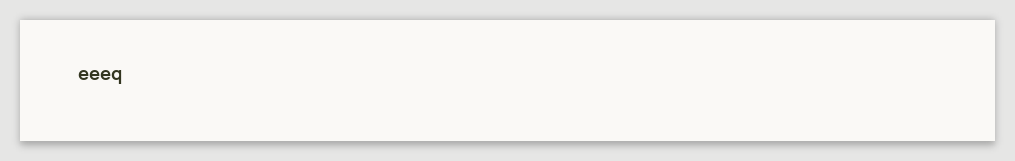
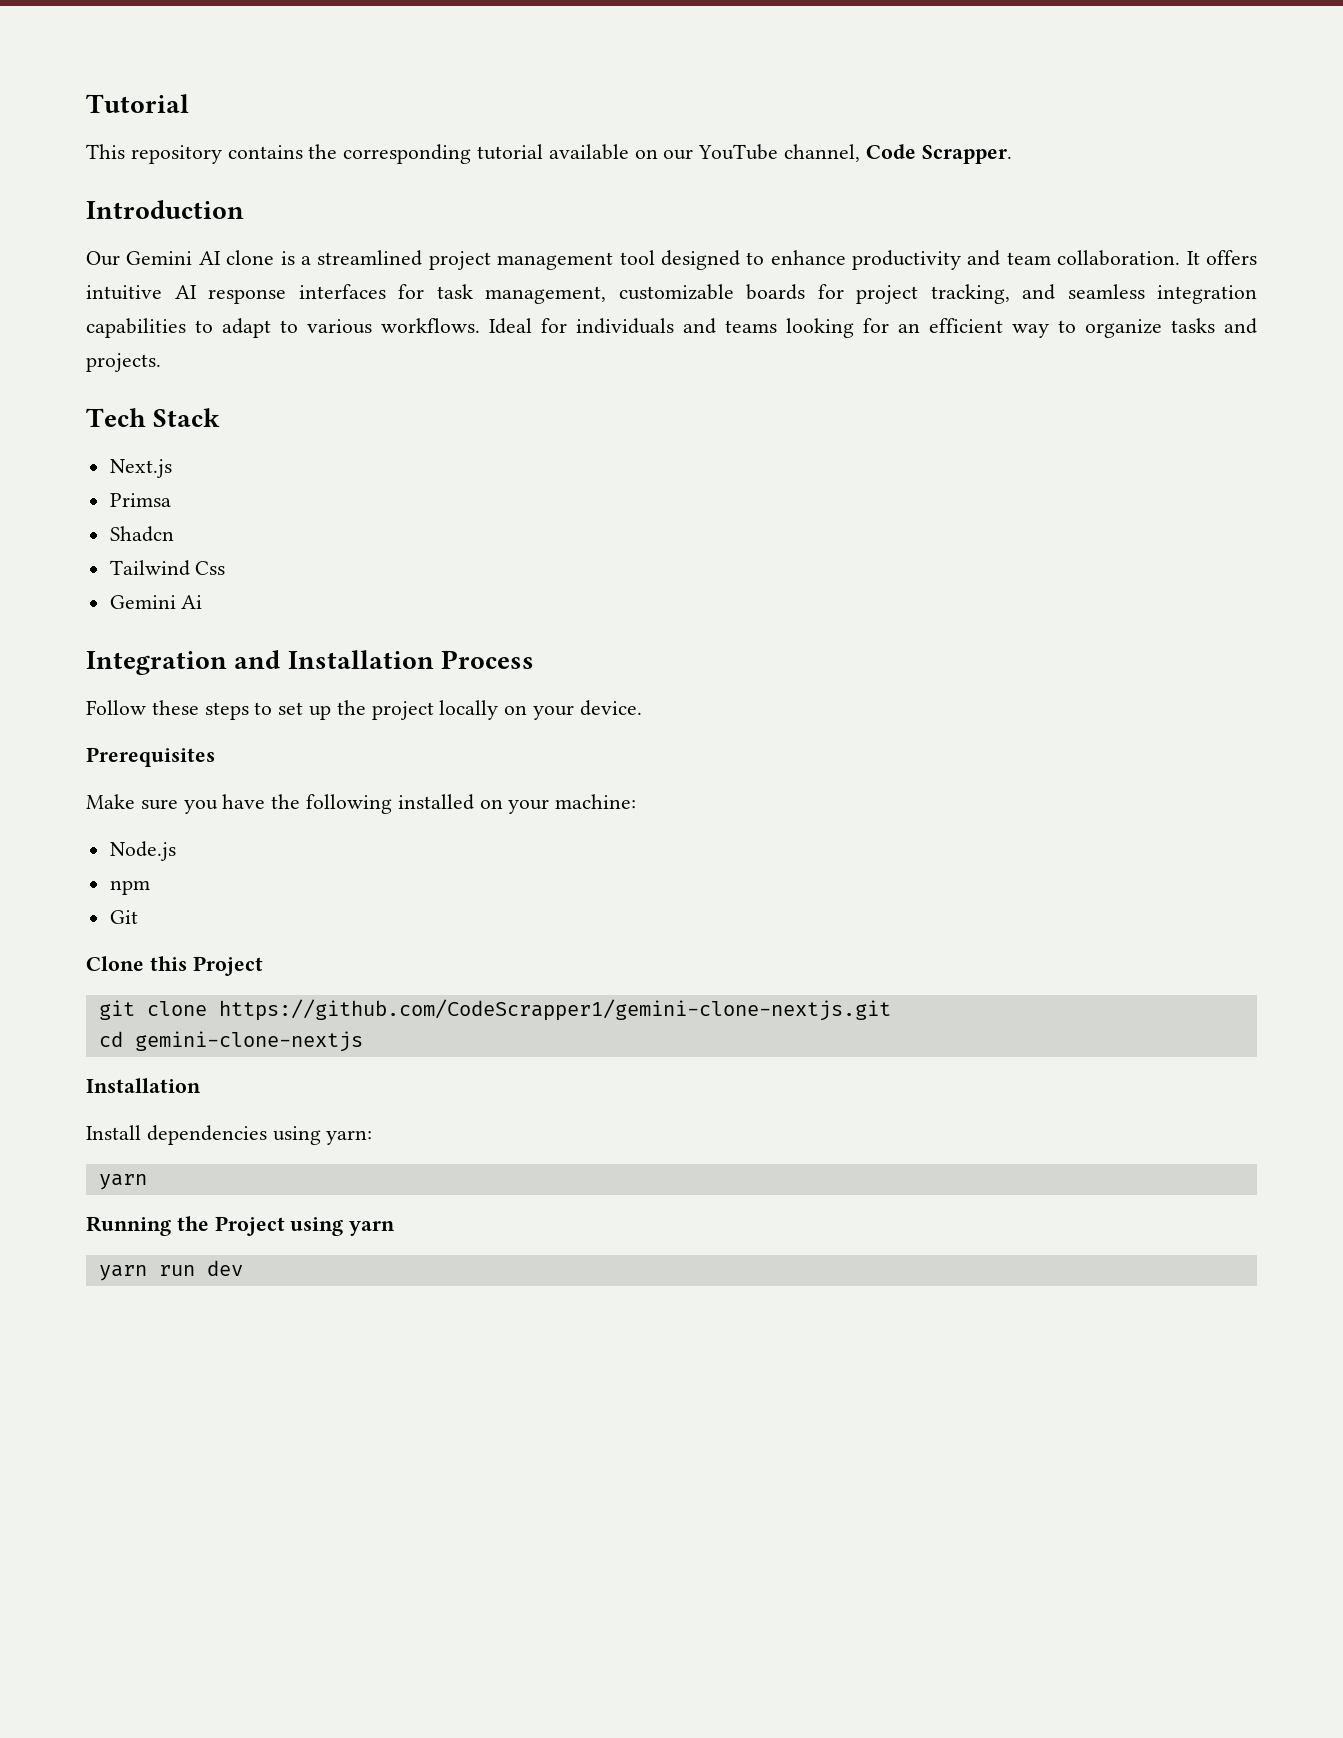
- eeeq
+ Tutorial
+ This repository contains the corresponding tutorial available on our YouTube channel, Code Scrapper.
+ Introduction
+ Our Gemini AI clone is a streamlined project management tool designed to enhance productivity and team collaboration. It offers intuitive AI response interfaces for task management, customizable boards for project tracking, and seamless integration capabilities to adapt to various workflows. Ideal for individuals and teams looking for an efficient way to organize tasks and projects.
+ Tech Stack
+ Next.js
+ Primsa
+ Shadcn
+ Tailwind Css
+ Gemini Ai
+ Integration and Installation Process
+ Follow these steps to set up the project locally on your device.
+ Prerequisites
+ Make sure you have the following installed on your machine:
+ Node.js
+ npm
+ Git
+ Clone this Project
+ git clone https://github.com/CodeScrapper1/gemini-clone-nextjs.git
+ cd gemini-clone-nextjs
+ Installation
+ Install dependencies using yarn:
+ yarn
+ Running the Project using yarn
+ yarn run dev

